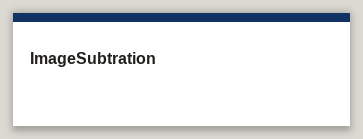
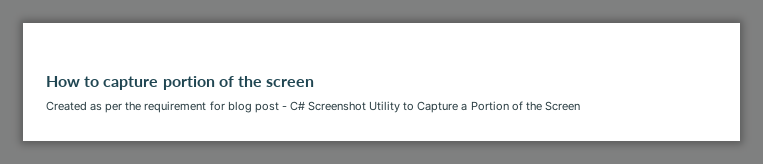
- ImageSubtration
+ How to capture portion of the screen
+ Created as per the requirement for blog post - C# Screenshot Utility to Capture a Portion of the Screen

